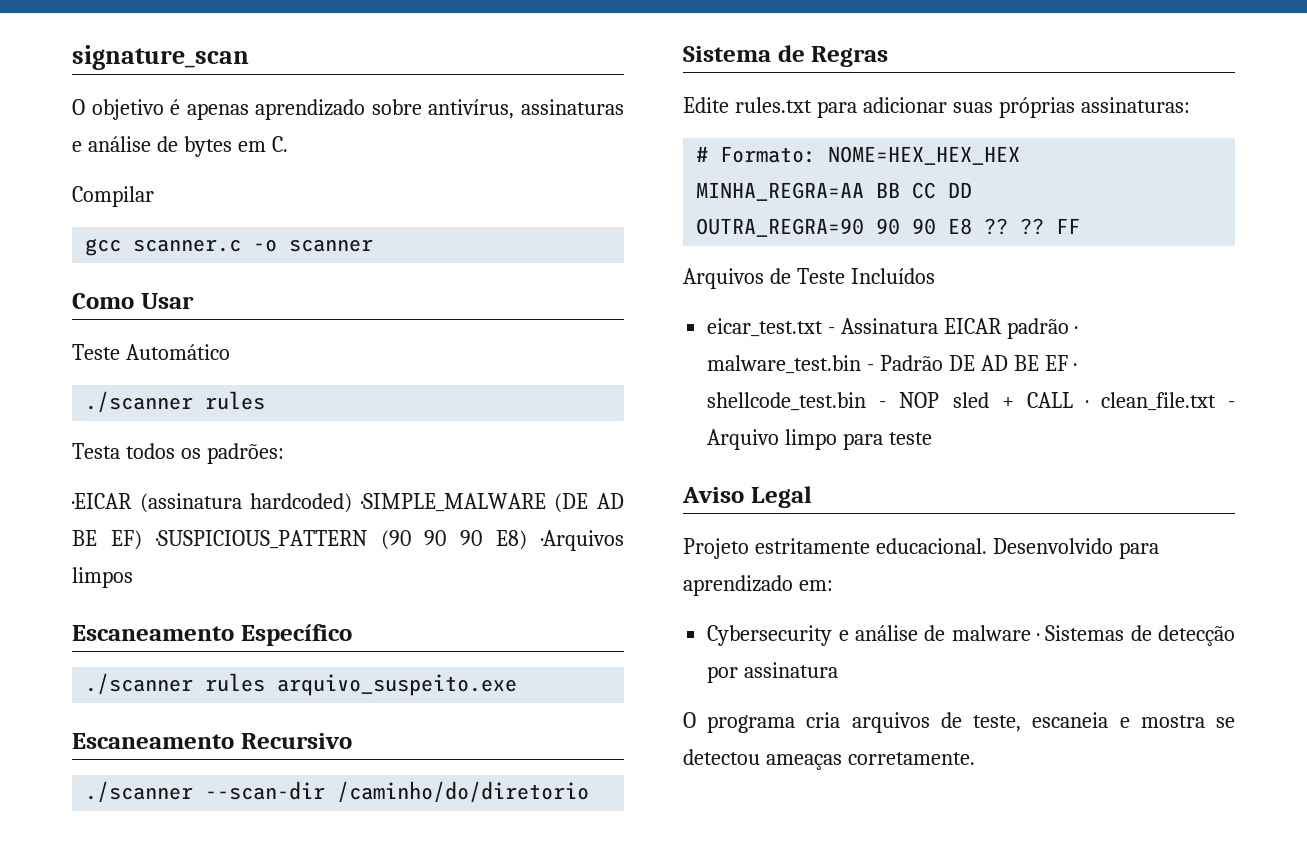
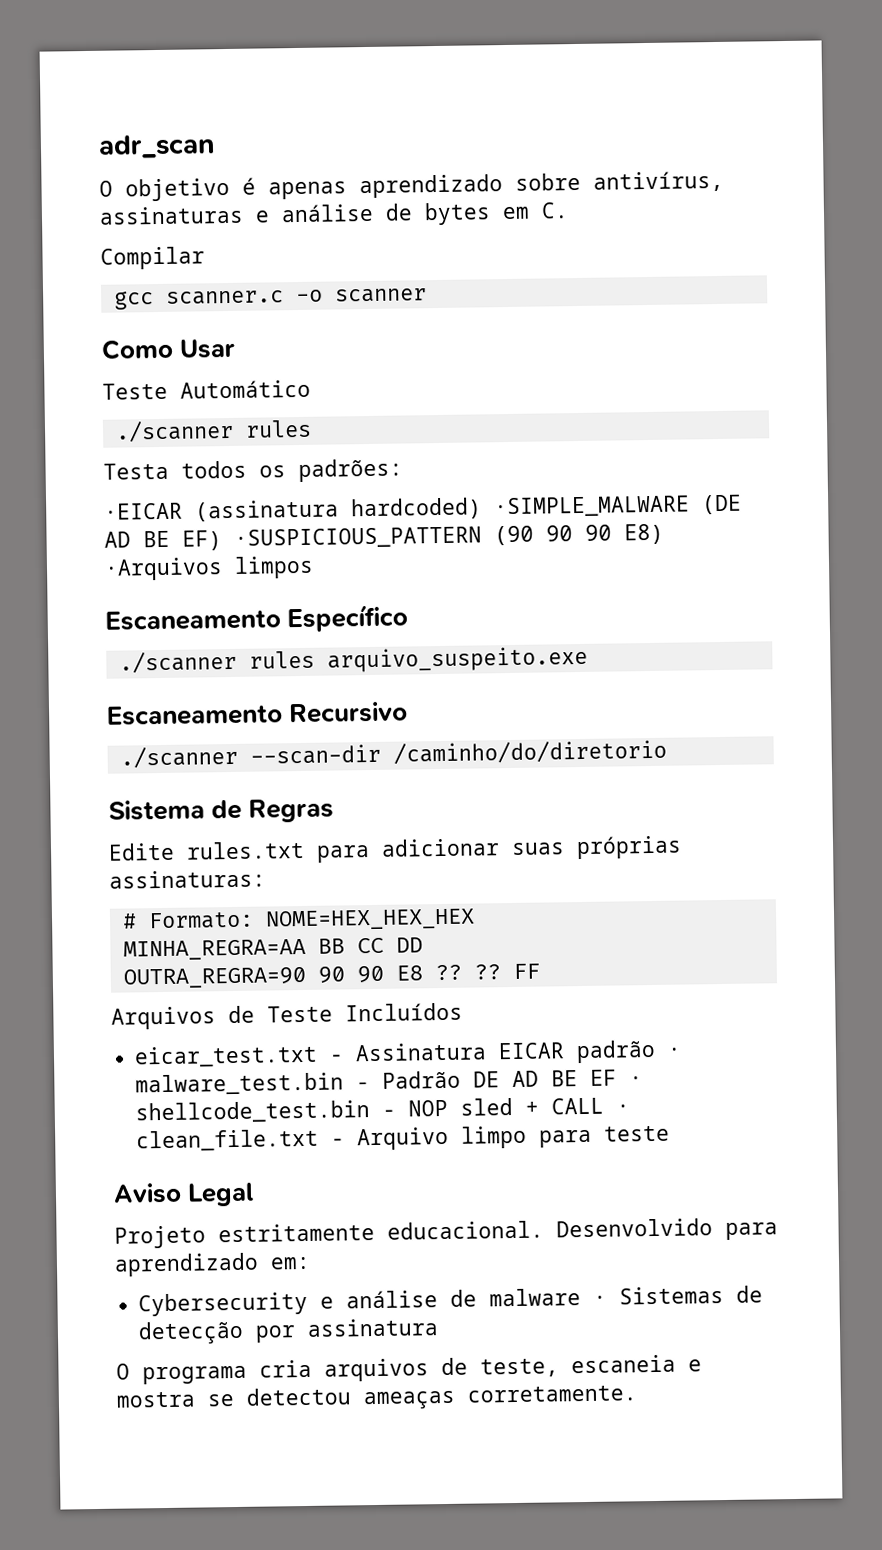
- signature_scan
+ adr_scan

